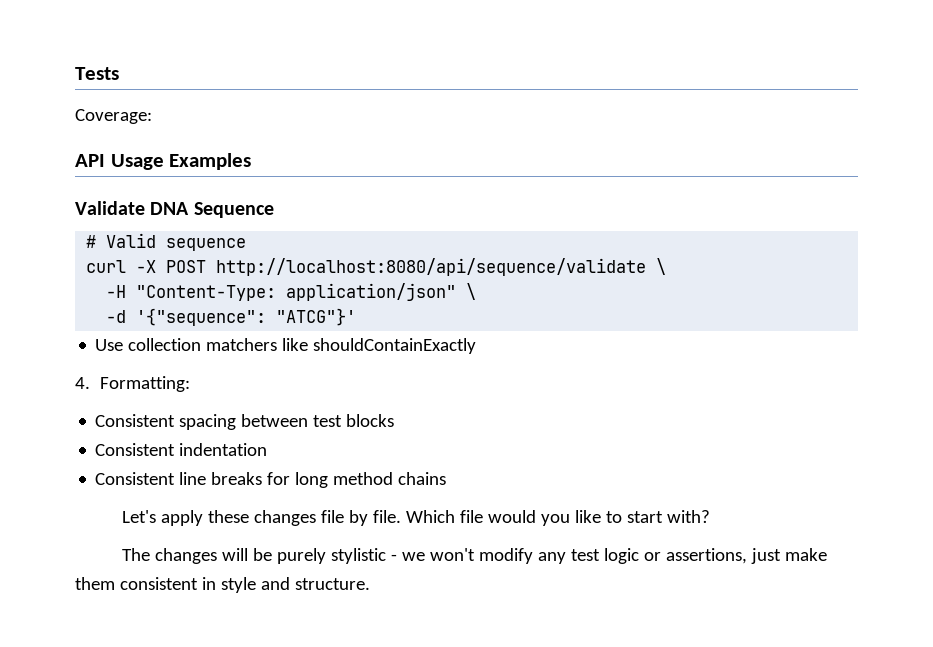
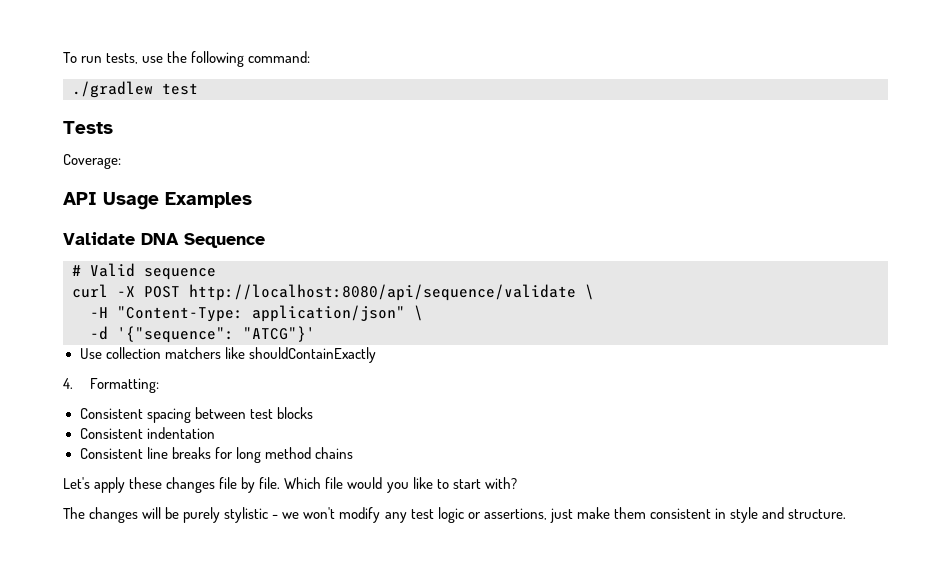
+ To run tests, use the following command:
+ ./gradlew test

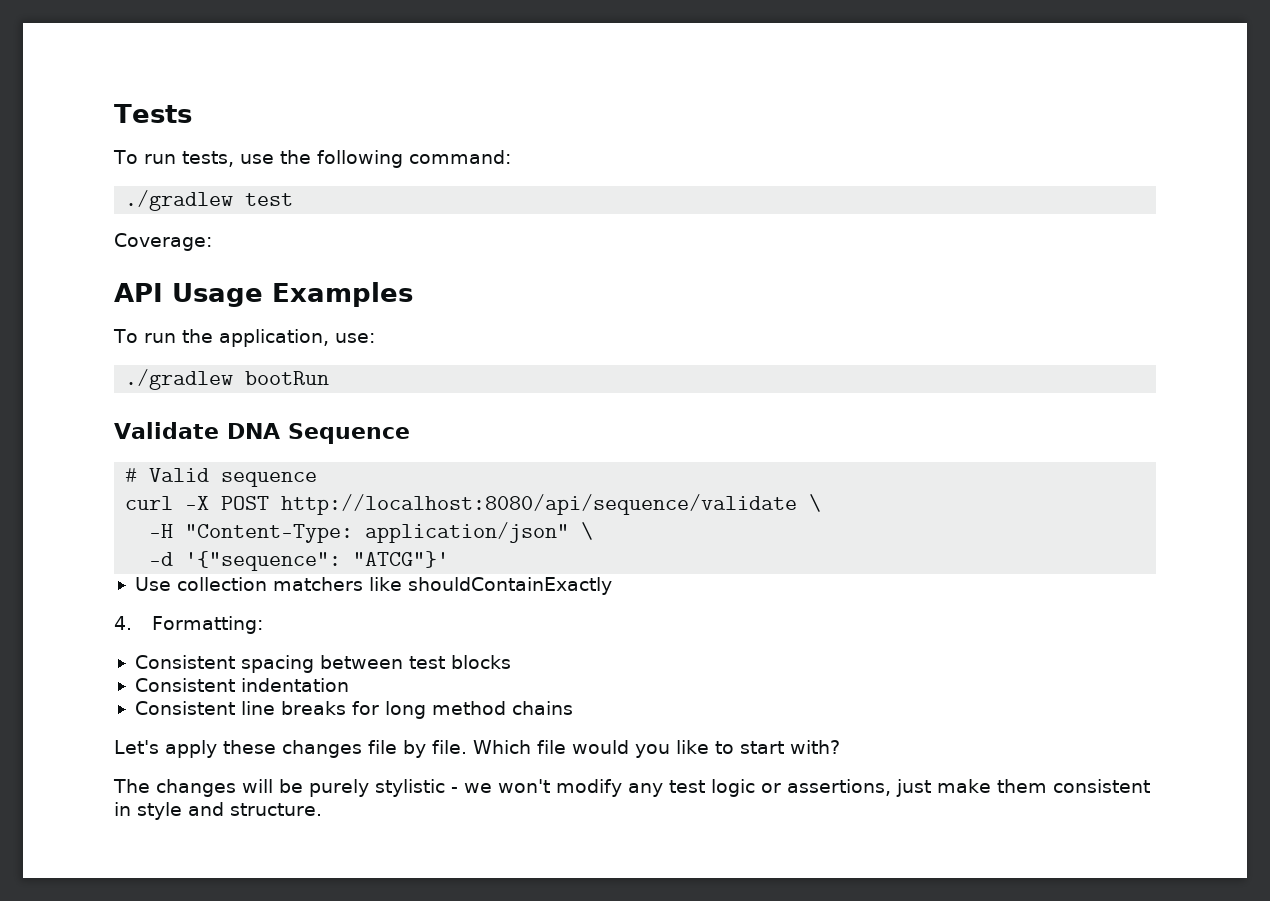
+ Tests
- Tests
+ To run the application, use:
+ ./gradlew bootRun

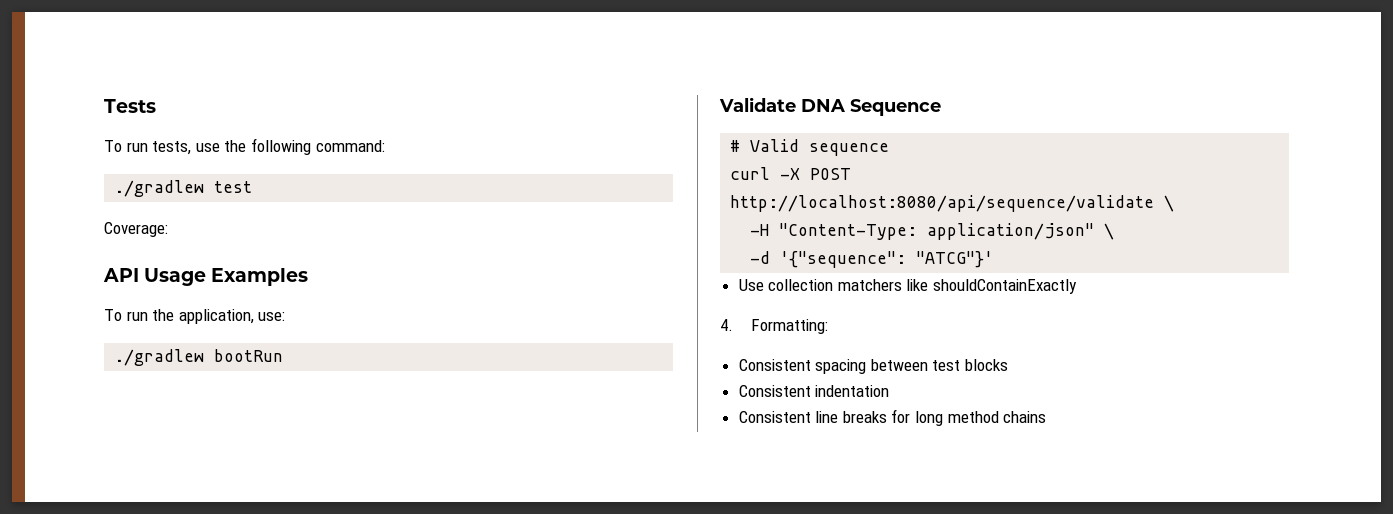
- Let's apply these changes file by file. Which file would you like to start with?
- The changes will be purely stylistic - we won't modify any test logic or assertions, just make them consistent in style and structure.

